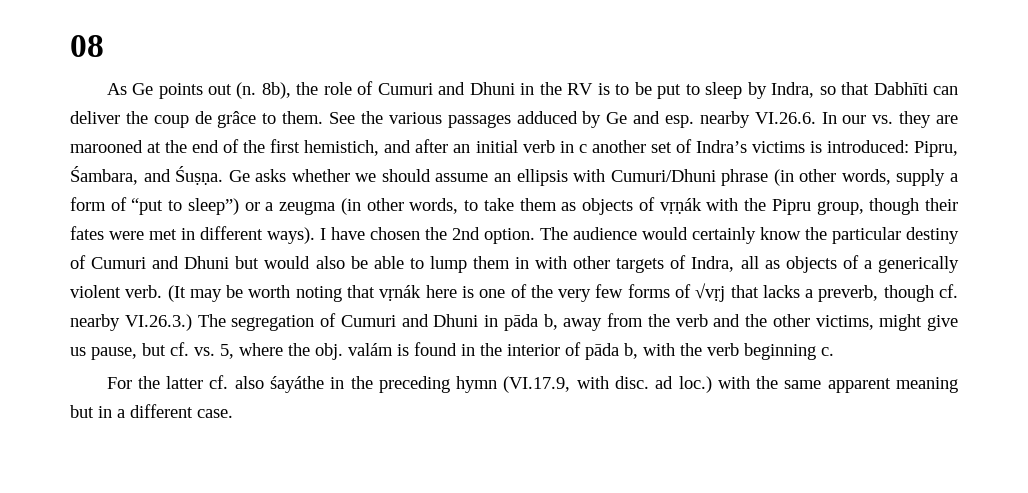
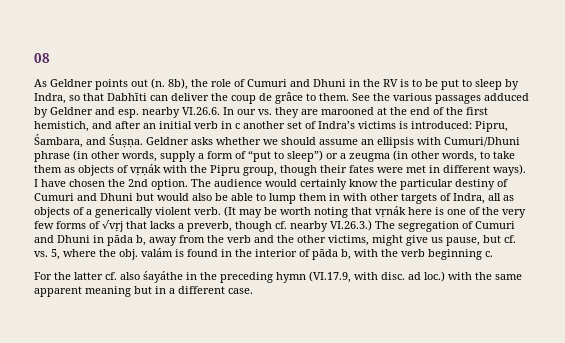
- As Ge points out (n.
+ As Geldner points out (n.
- See the various passages adduced by Ge and esp. nearby VI.26.6. In our vs. they are marooned at the end of the first hemistich, and after an initial verb in c another set of Indra’s victims is introduced: Pipru, Śambara, and Śuṣṇa.
+ See the various passages adduced by Geldner and esp. nearby VI.26.6. In our vs. they are marooned at the end of the first hemistich, and after an initial verb in c another set of Indra’s victims is introduced: Pipru, Śambara, and Śuṣṇa.
- Ge asks whether we should assume an ellipsis with Cumuri/Dhuni phrase (in other words, supply a form of “put to sleep”) or a zeugma (in other words, to take them as objects of vṛṇák with the Pipru group, though their fates were met in different ways).
+ Geldner asks whether we should assume an ellipsis with Cumuri/Dhuni phrase (in other words, supply a form of “put to sleep”) or a zeugma (in other words, to take them as objects of vṛṇák with the Pipru group, though their fates were met in different ways).

